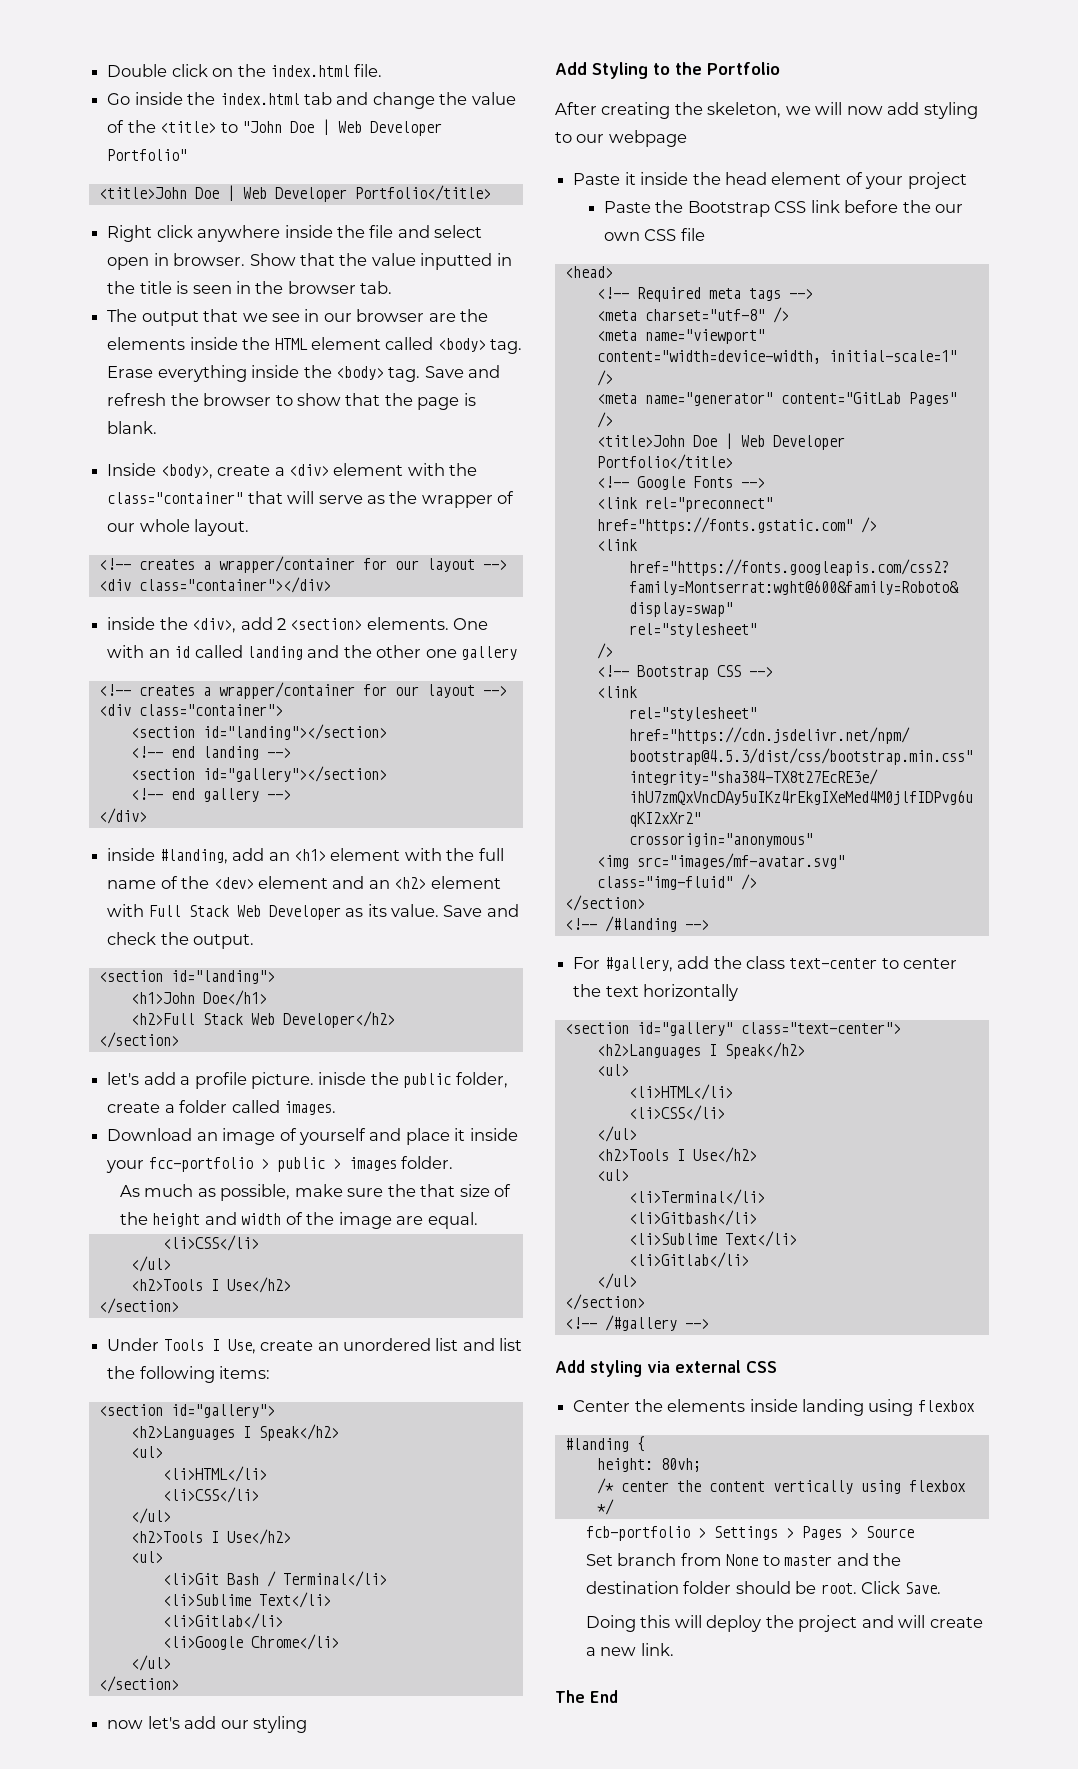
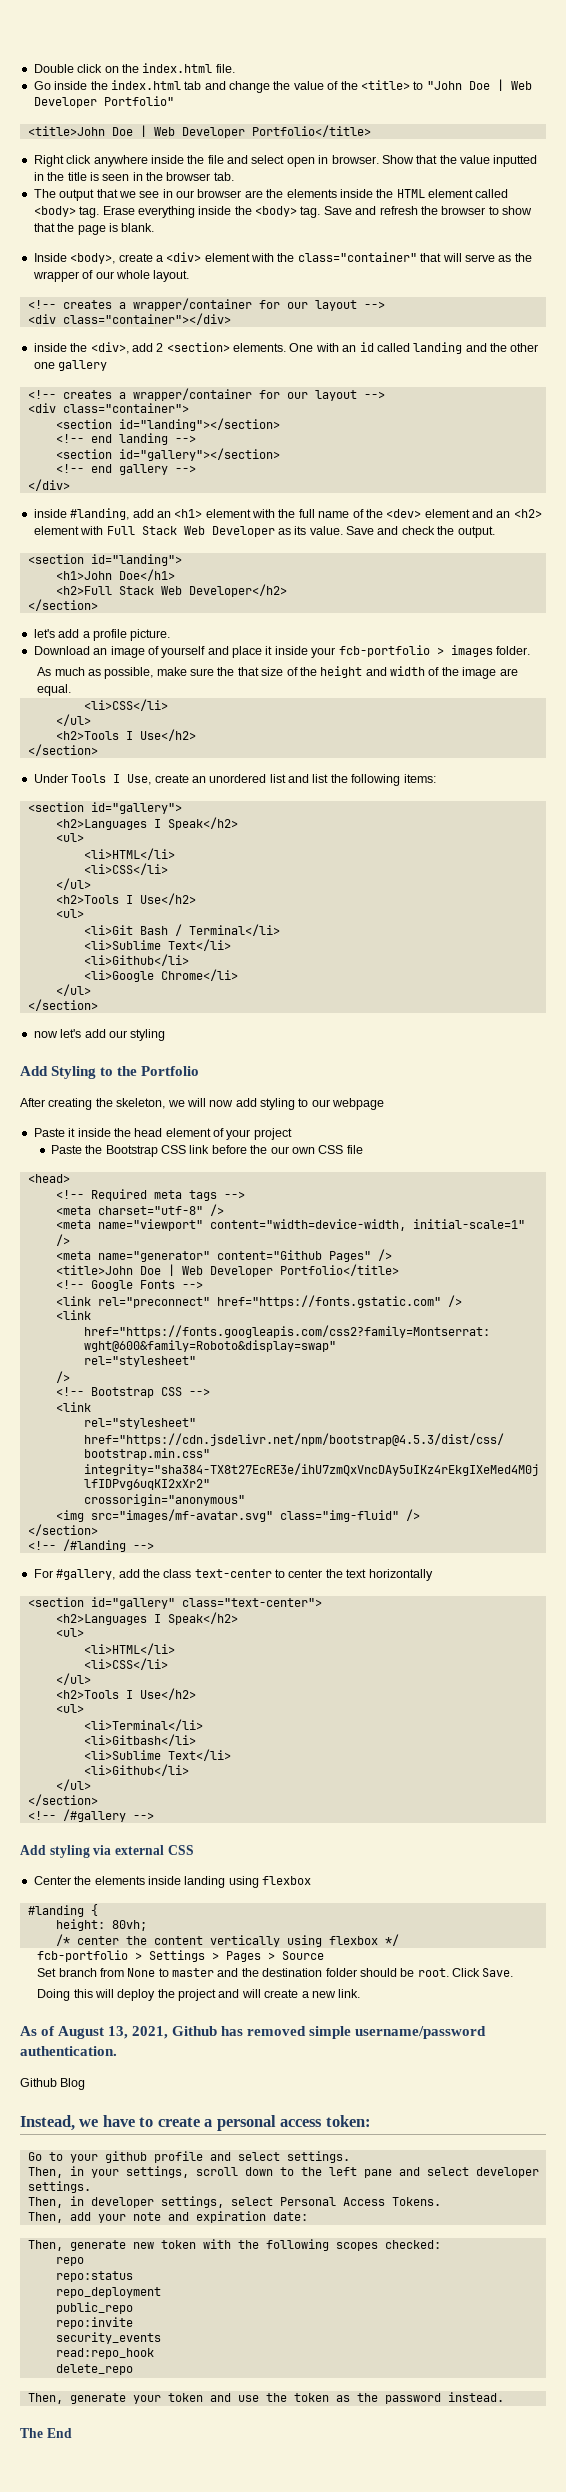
- let's add a profile picture. inisde the public folder, create a folder called images.
+ let's add a profile picture.
- Download an image of yourself and place it inside your fcc-portfolio > public > images folder.
+ Download an image of yourself and place it inside your fcb-portfolio > images folder.
  <li>Git Bash / Terminal</li>
  <li>Sublime Text</li>
- <li>Gitlab</li>
+ <li>Github</li>
- <meta name="generator" content="GitLab Pages" />
+ <meta name="generator" content="Github Pages" />
  <li>Gitbash</li>
  <li>Sublime Text</li>
- <li>Gitlab</li>
+ <li>Github</li>
+ As of August 13, 2021, Github has removed simple username/password authentication.
+ Github Blog
+ Instead, we have to create a personal access token:
+ Go to your github profile and select settings.
+ Then, in your settings, scroll down to the left pane and select developer settings.
+ Then, in developer settings, select Personal Access Tokens.
+ Then, add your note and expiration date:
+ Then, generate new token with the following scopes checked:
+ repo
+ repo:status
+ repo_deployment
+ public_repo
+ repo:invite
+ security_events
+ read:repo_hook
+ delete_repo
+ Then, generate your token and use the token as the password instead.

